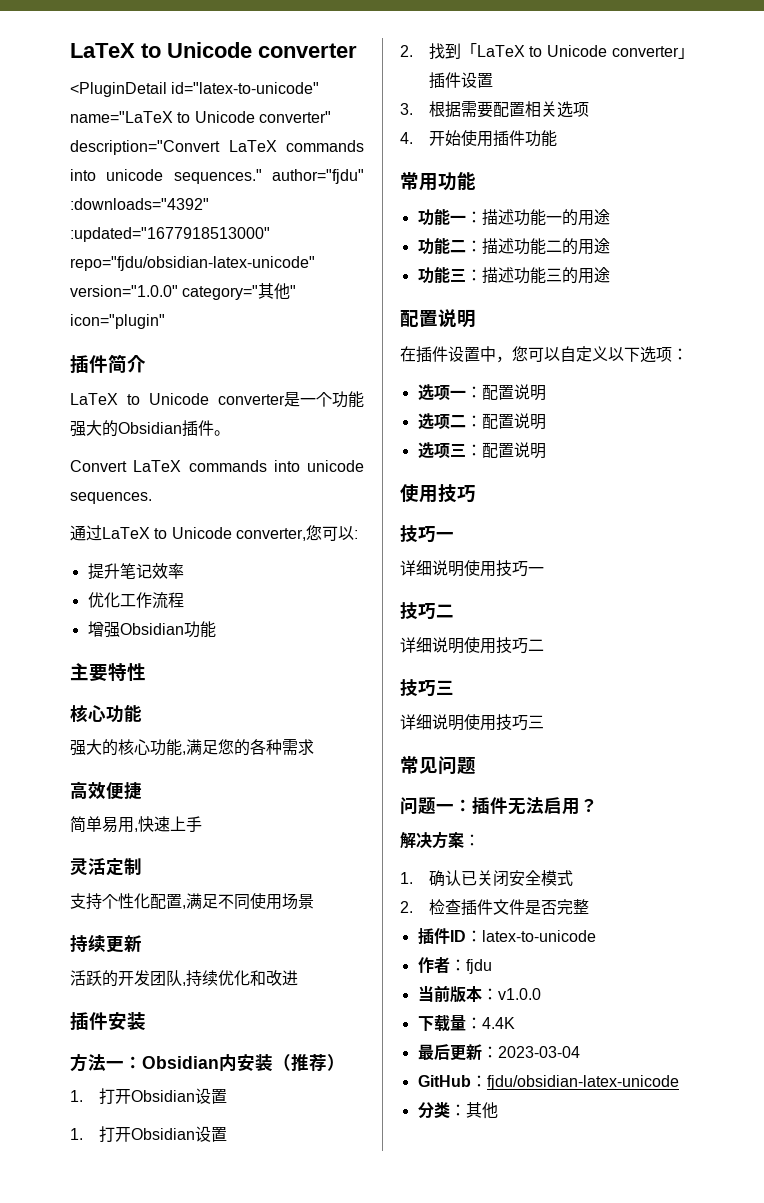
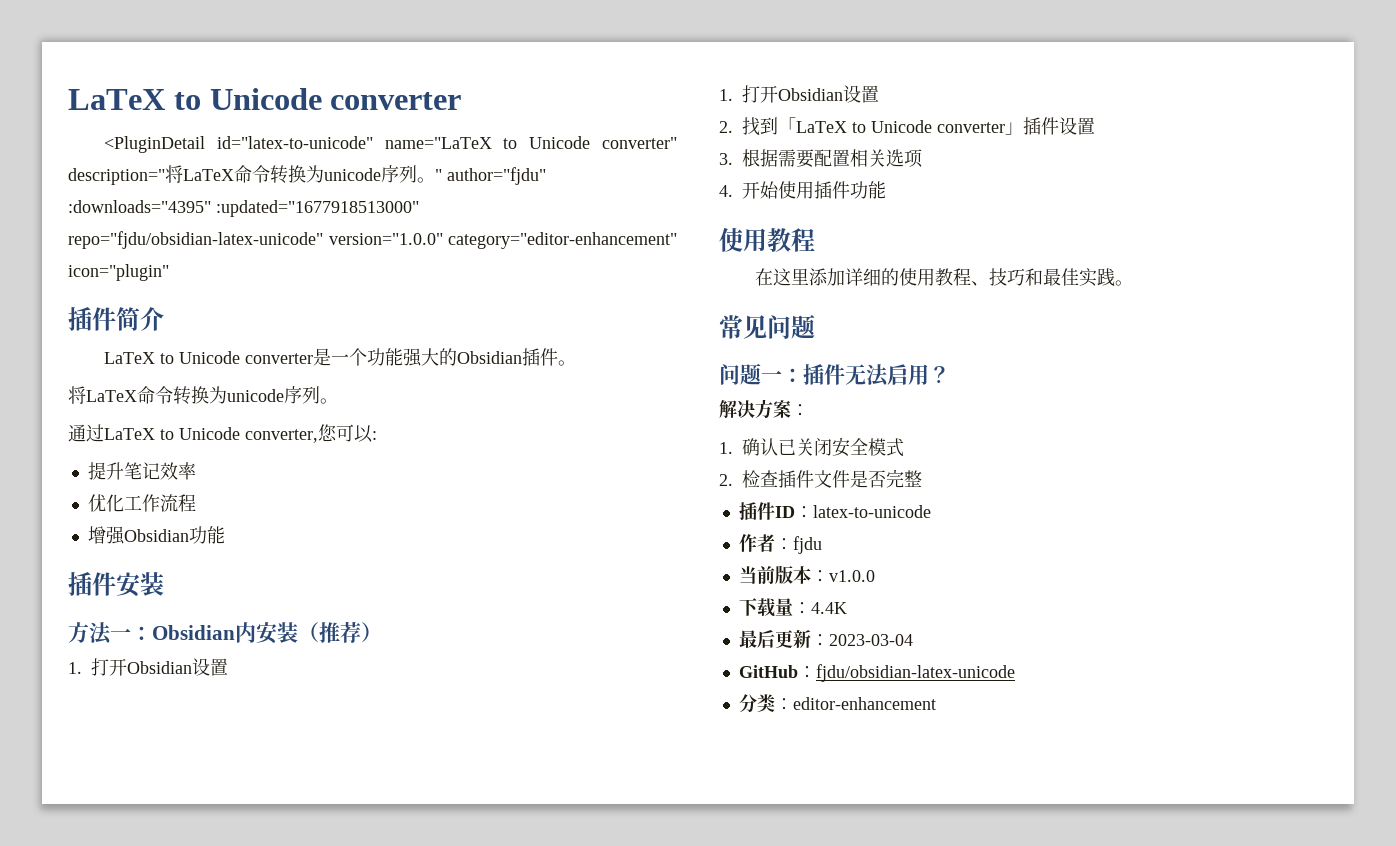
- <PluginDetail id="latex-to-unicode" name="LaTeX to Unicode converter" description="Convert LaTeX commands into unicode sequences." author="fjdu" :downloads="4392" :updated="1677918513000" repo="fjdu/obsidian-latex-unicode" version="1.0.0" category="其他" icon="plugin"
+ <PluginDetail id="latex-to-unicode" name="LaTeX to Unicode converter" description="将LaTeX命令转换为unicode序列。" author="fjdu" :downloads="4395" :updated="1677918513000" repo="fjdu/obsidian-latex-unicode" version="1.0.0" category="editor-enhancement" icon="plugin"
  LaTeX to Unicode converter是一个功能强大的Obsidian插件。
- Convert LaTeX commands into unicode sequences.
+ 将LaTeX命令转换为unicode序列。
- 主要特性
- 核心功能
- 强大的核心功能,满足您的各种需求
- 高效便捷
- 简单易用,快速上手
- 灵活定制
- 支持个性化配置,满足不同使用场景
- 持续更新
- 活跃的开发团队,持续优化和改进
  4.开始使用插件功能
- 常用功能
- 功能一：描述功能一的用途
- 功能二：描述功能二的用途
- 功能三：描述功能三的用途
- 配置说明
- 在插件设置中，您可以自定义以下选项：
- 选项一：配置说明
- 选项二：配置说明
- 选项三：配置说明
- 使用技巧
- 技巧一
- 详细说明使用技巧一
- 技巧二
- 详细说明使用技巧二
- 技巧三
- 详细说明使用技巧三
+ 使用教程
+ 在这里添加详细的使用教程、技巧和最佳实践。
- 分类：其他
+ 分类：editor-enhancement

